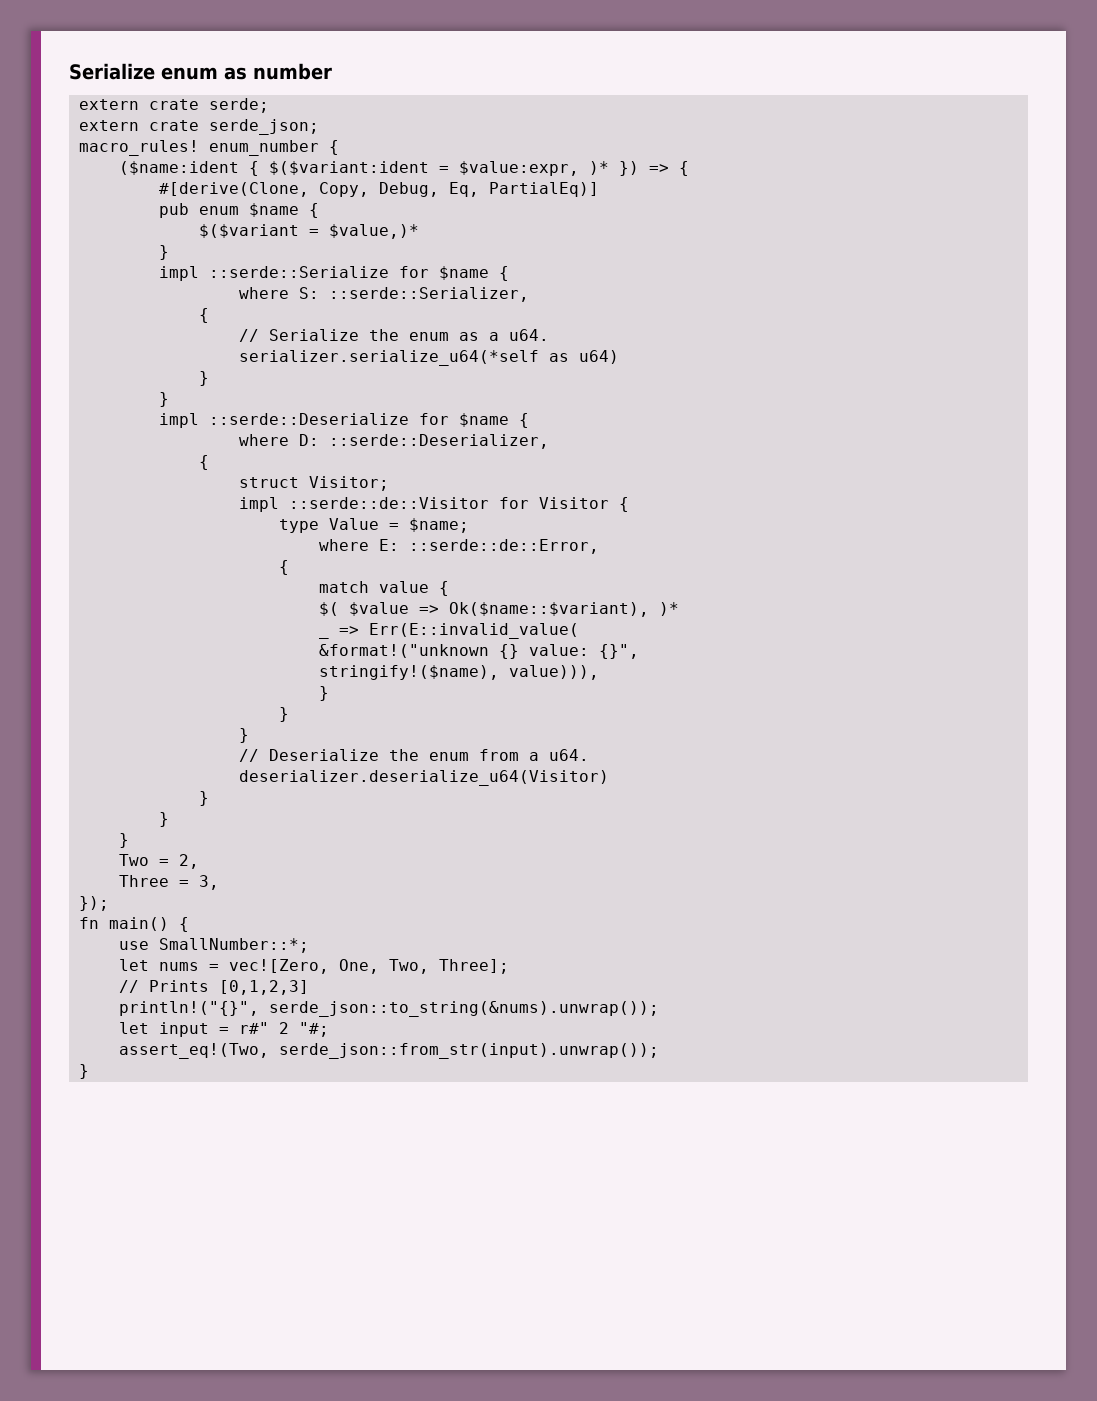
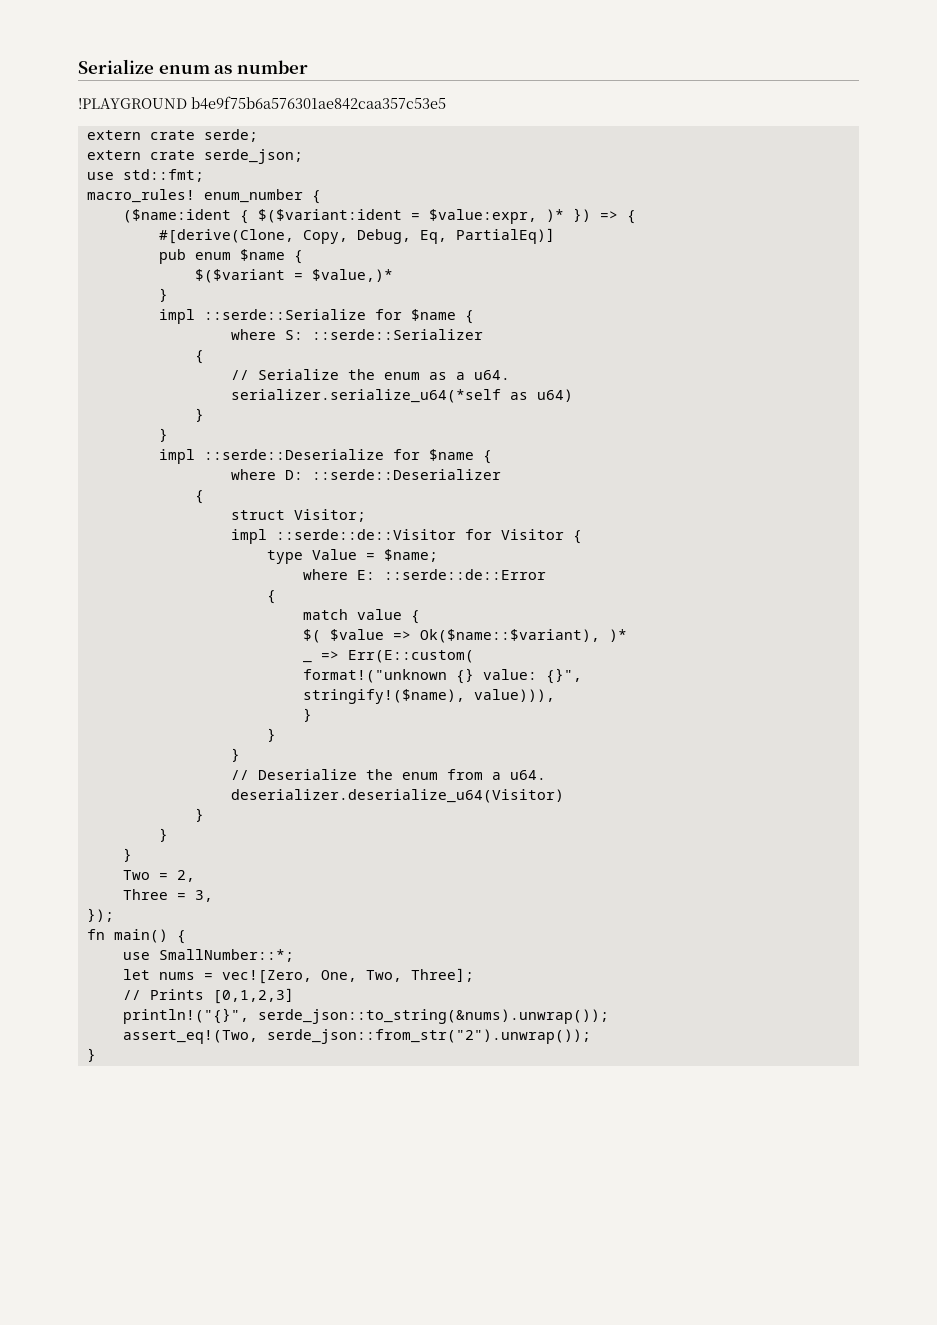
+ !PLAYGROUND b4e9f75b6a576301ae842caa357c53e5
+ use std::fmt;
- where S: ::serde::Serializer,
+ where S: ::serde::Serializer
- where D: ::serde::Deserializer,
+ where D: ::serde::Deserializer
- where E: ::serde::de::Error,
+ where E: ::serde::de::Error
- _ => Err(E::invalid_value(
- &format!("unknown {} value: {}",
+ _ => Err(E::custom(
+ format!("unknown {} value: {}",
- let input = r#" 2 "#;
- assert_eq!(Two, serde_json::from_str(input).unwrap());
+ assert_eq!(Two, serde_json::from_str("2").unwrap());

